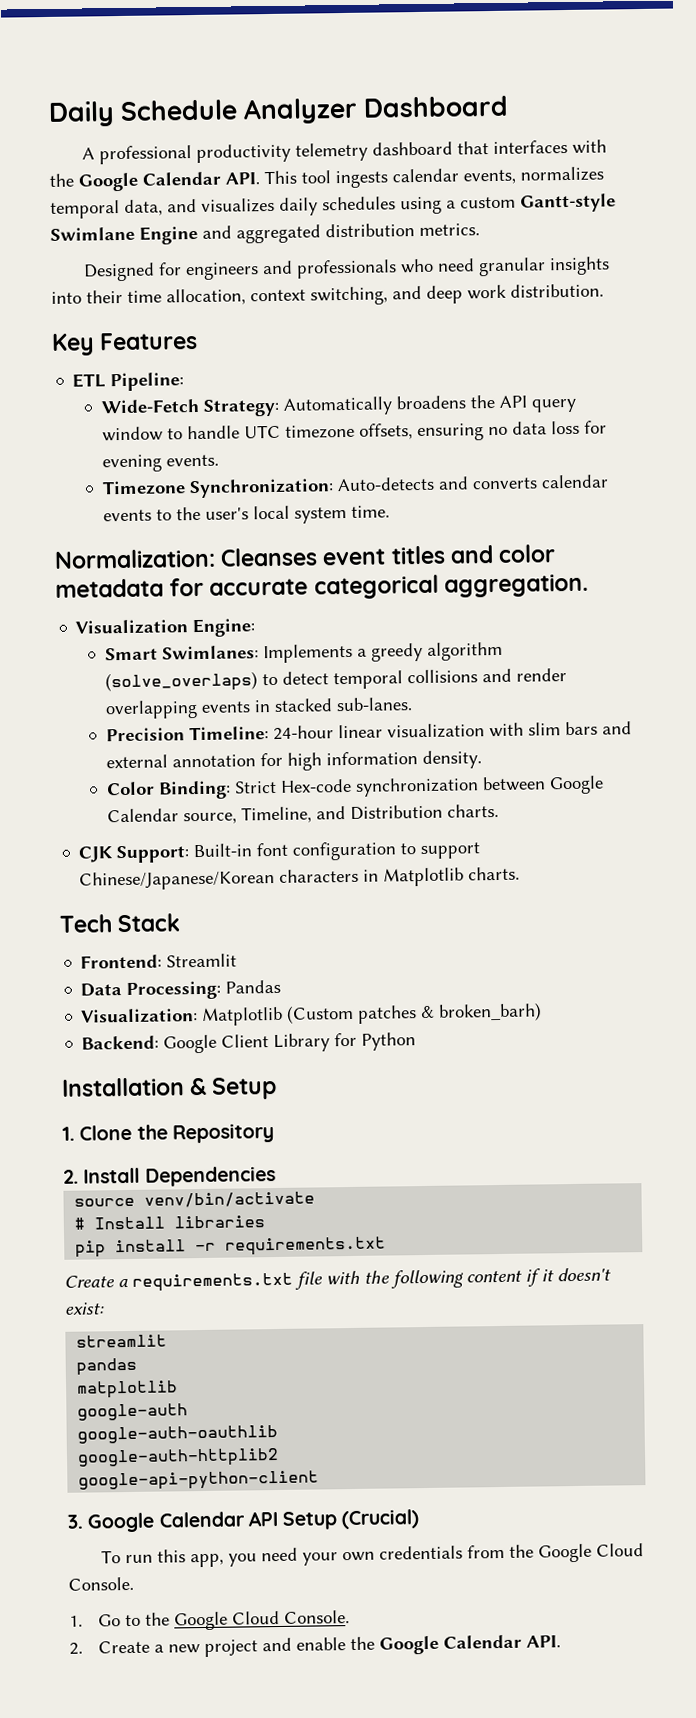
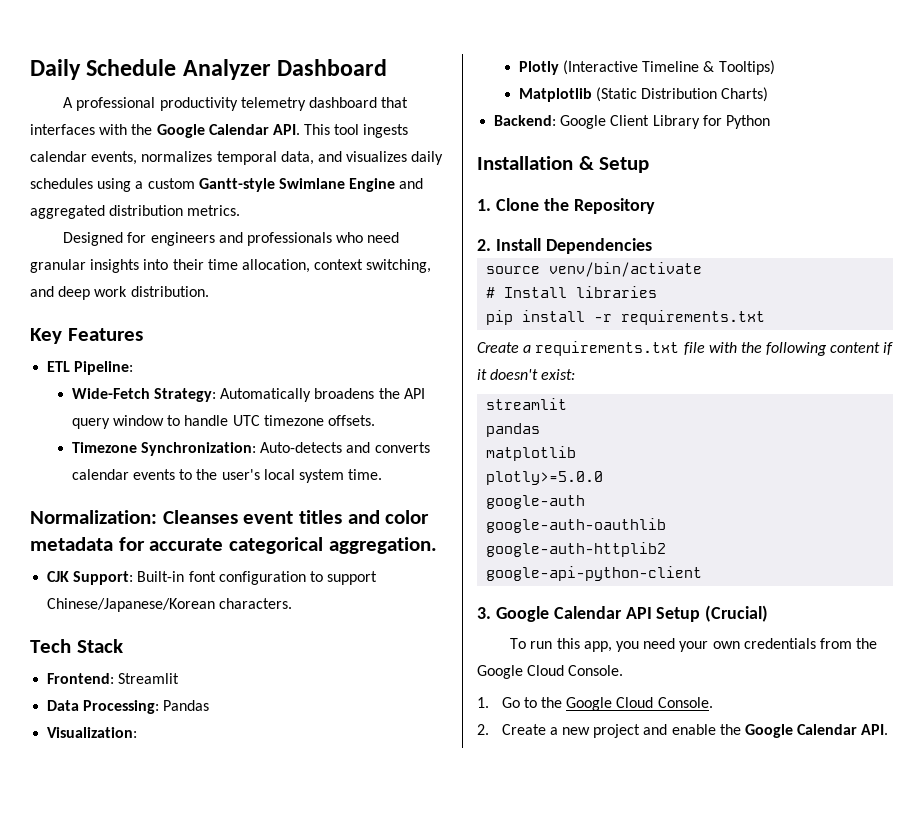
- Wide-Fetch Strategy: Automatically broadens the API query window to handle UTC timezone offsets, ensuring no data loss for evening events.
+ Wide-Fetch Strategy: Automatically broadens the API query window to handle UTC timezone offsets.
- Visualization Engine:
- Smart Swimlanes: Implements a greedy algorithm (solve_overlaps) to detect temporal collisions and render overlapping events in stacked sub-lanes.
- Precision Timeline: 24-hour linear visualization with slim bars and external annotation for high information density.
- Color Binding: Strict Hex-code synchronization between Google Calendar source, Timeline, and Distribution charts.
- CJK Support: Built-in font configuration to support Chinese/Japanese/Korean characters in Matplotlib charts.
+ CJK Support: Built-in font configuration to support Chinese/Japanese/Korean characters.
- Visualization: Matplotlib (Custom patches & broken_barh)
+ Visualization:
+ Plotly (Interactive Timeline & Tooltips)
+ Matplotlib (Static Distribution Charts)
+ plotly>=5.0.0

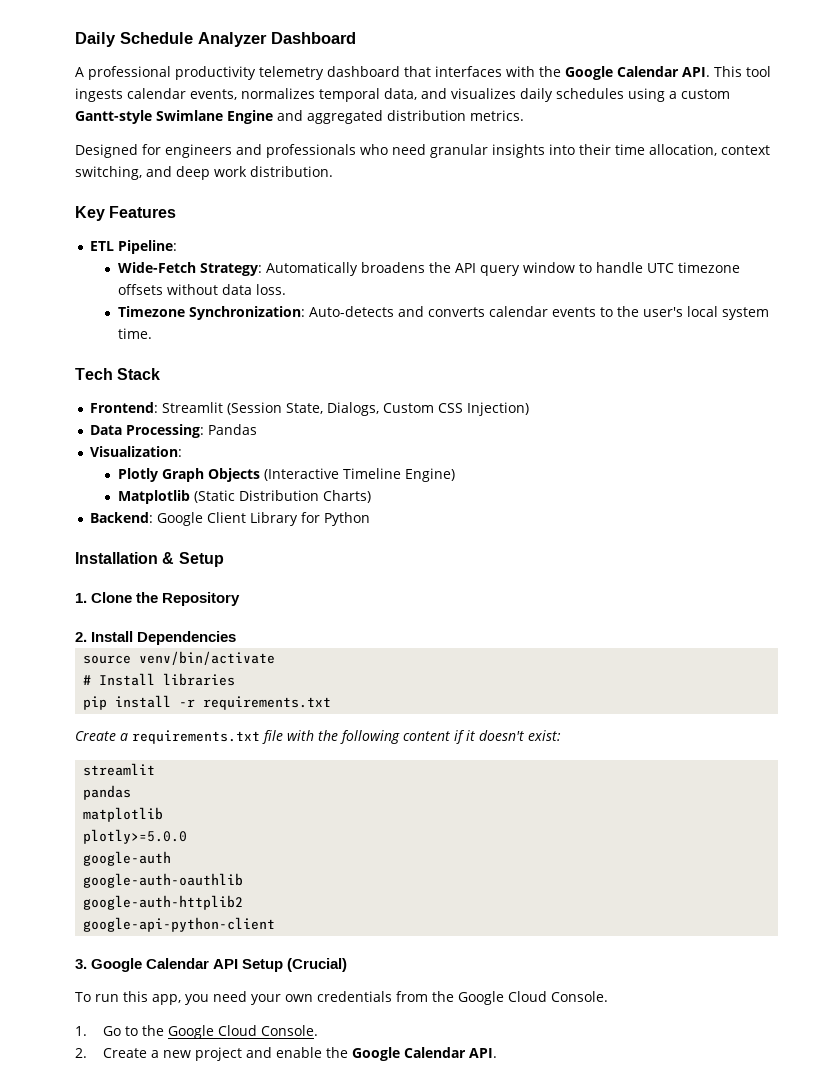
- Wide-Fetch Strategy: Automatically broadens the API query window to handle UTC timezone offsets.
+ Wide-Fetch Strategy: Automatically broadens the API query window to handle UTC timezone offsets without data loss.
- Normalization: Cleanses event titles and color metadata for accurate categorical aggregation.
- CJK Support: Built-in font configuration to support Chinese/Japanese/Korean characters.
  Tech Stack
- Frontend: Streamlit
+ Frontend: Streamlit (Session State, Dialogs, Custom CSS Injection)
- Plotly (Interactive Timeline & Tooltips)
+ Plotly Graph Objects (Interactive Timeline Engine)

